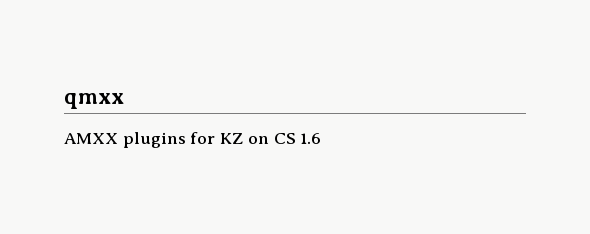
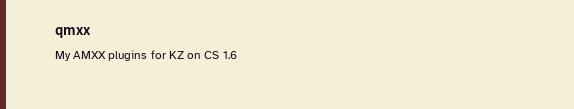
- AMXX plugins for KZ on CS 1.6
+ My AMXX plugins for KZ on CS 1.6

